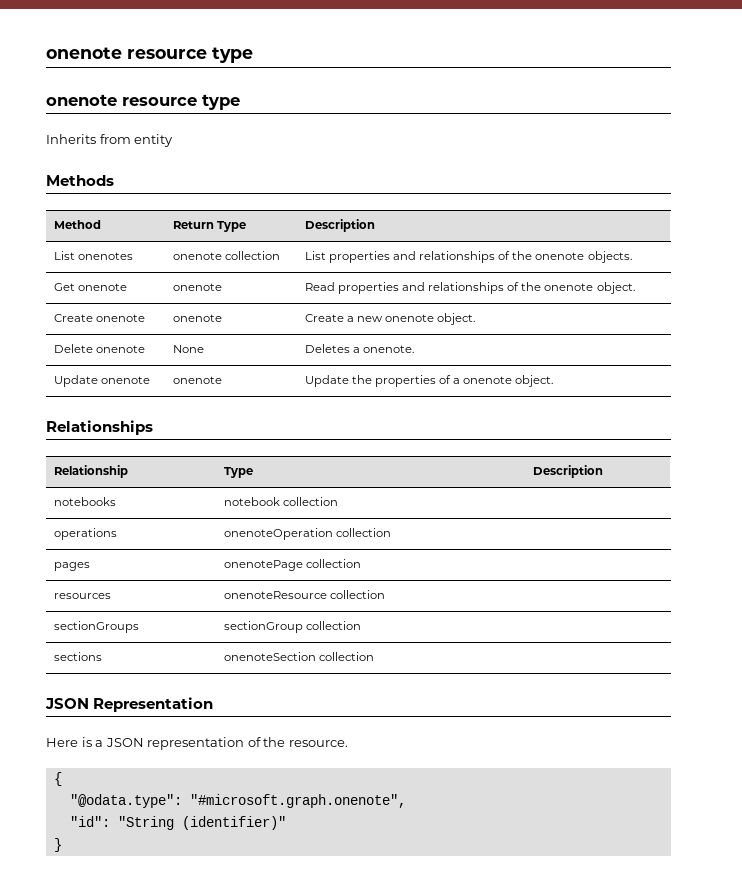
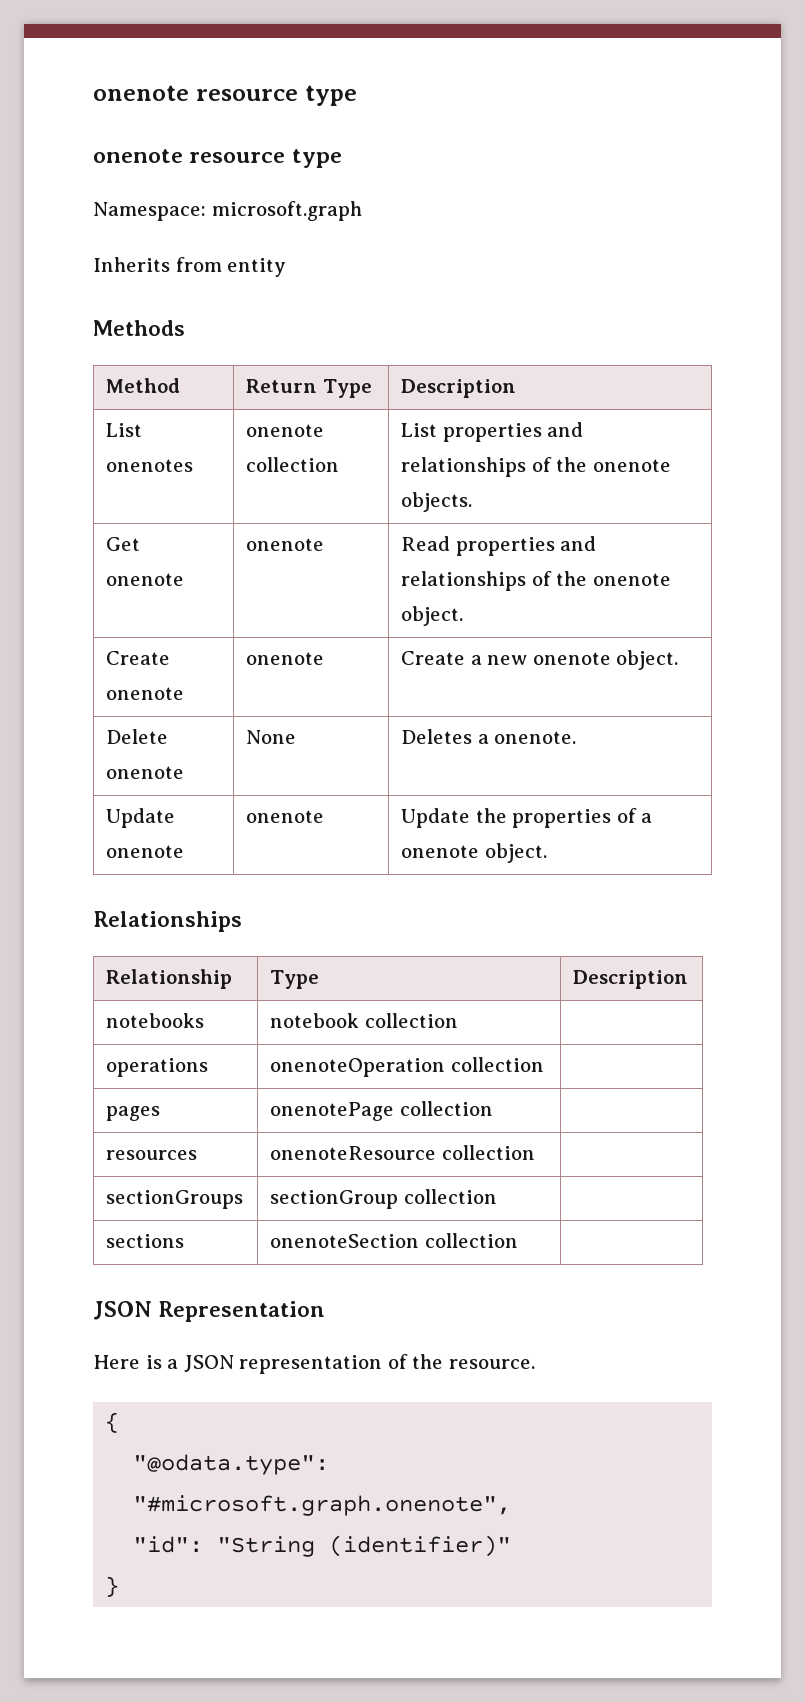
+ Namespace: microsoft.graph

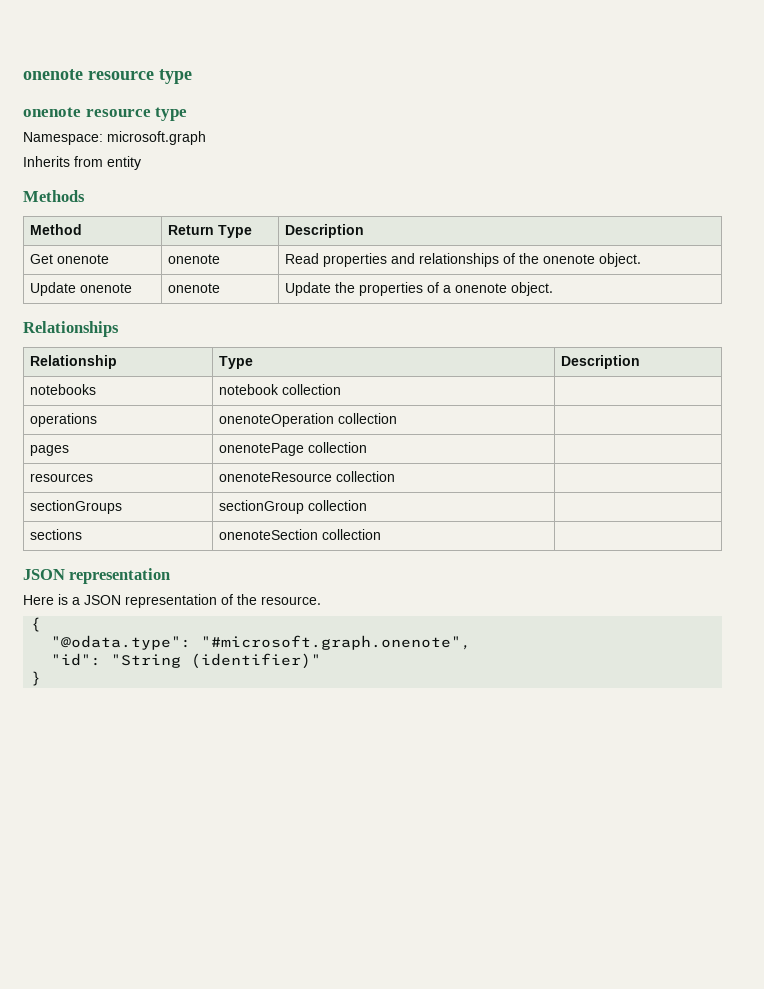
- List onenotes | onenote collection | List properties and relationships of the onenote objects.
- Create onenote | onenote | Create a new onenote object.
- Delete onenote | None | Deletes a onenote.
  sections | onenoteSection collection |
- JSON Representation
+ JSON representation

